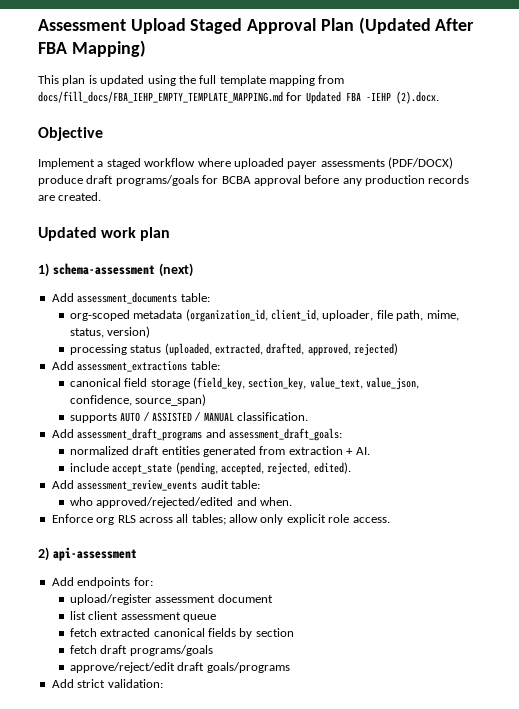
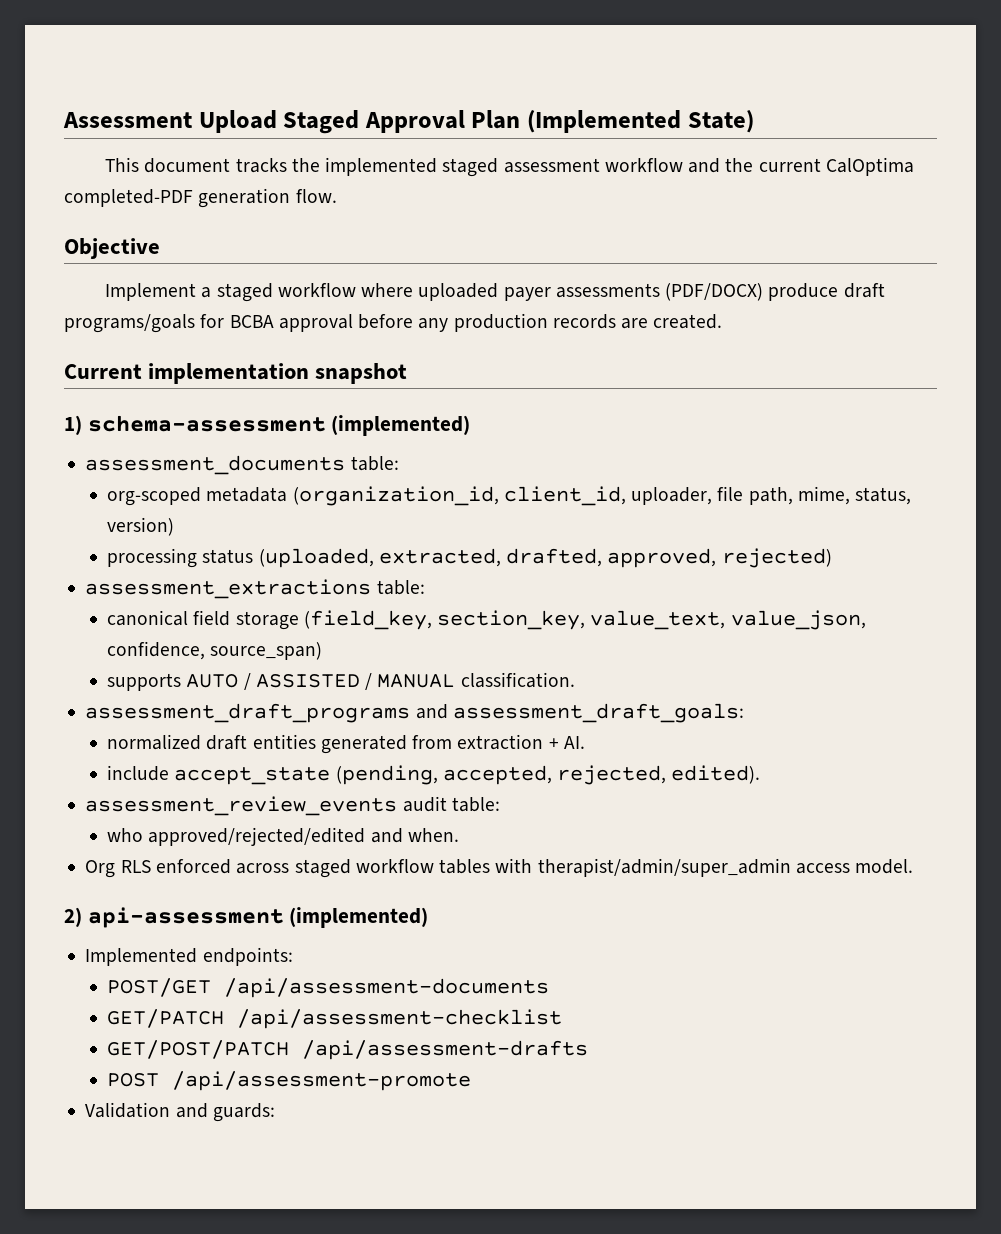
- Assessment Upload Staged Approval Plan (Updated After FBA Mapping)
- This plan is updated using the full template mapping from docs/fill_docs/FBA_IEHP_EMPTY_TEMPLATE_MAPPING.md for Updated FBA -IEHP (2).docx.
+ Assessment Upload Staged Approval Plan (Implemented State)
+ This document tracks the implemented staged assessment workflow and the current CalOptima completed-PDF generation flow.
- Updated work plan
+ Current implementation snapshot
- 1) schema-assessment (next)
- Add assessment_documents table:
+ 1) schema-assessment (implemented)
+ assessment_documents table:
- Add assessment_extractions table:
+ assessment_extractions table:
- Add assessment_draft_programs and assessment_draft_goals:
+ assessment_draft_programs and assessment_draft_goals:
- Add assessment_review_events audit table:
+ assessment_review_events audit table:
- Enforce org RLS across all tables; allow only explicit role access.
- 2) api-assessment
- Add endpoints for:
- upload/register assessment document
- list client assessment queue
- fetch extracted canonical fields by section
- fetch draft programs/goals
- approve/reject/edit draft goals/programs
- Add strict validation:
+ Org RLS enforced across staged workflow tables with therapist/admin/super_admin access model.
+ 2) api-assessment (implemented)
+ Implemented endpoints:
+ POST/GET /api/assessment-documents
+ GET/PATCH /api/assessment-checklist
+ GET/POST/PATCH /api/assessment-drafts
+ POST /api/assessment-promote
+ Validation and guards:

